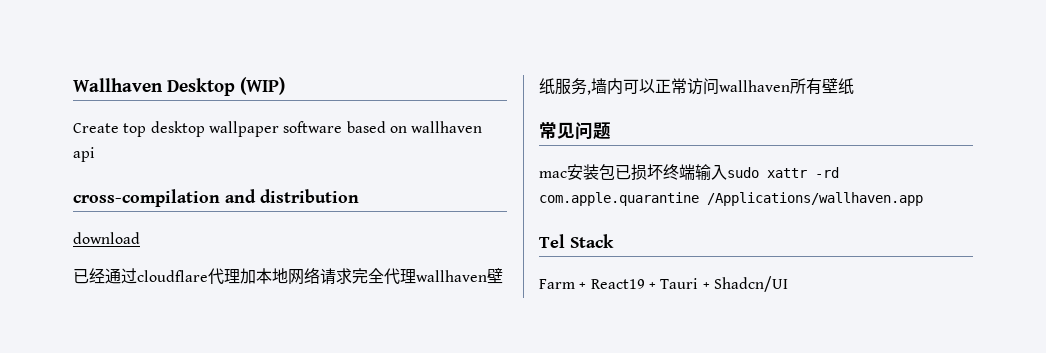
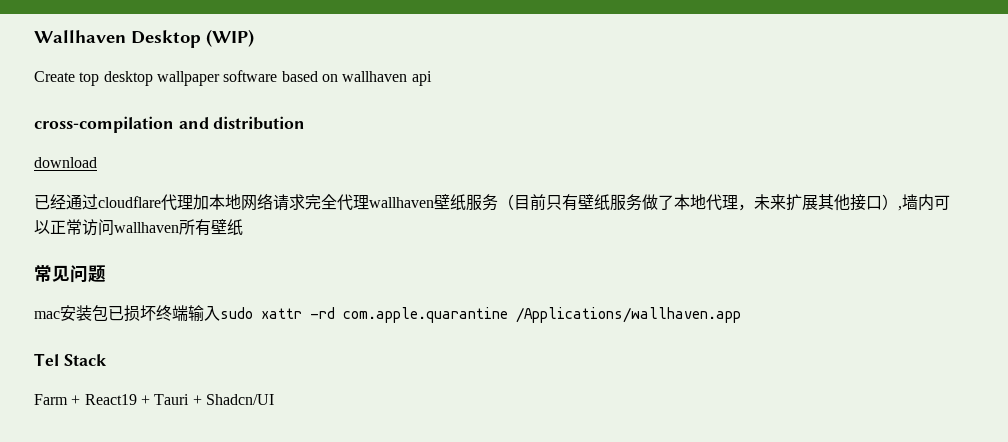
- 已经通过cloudflare代理加本地网络请求完全代理wallhaven壁纸服务,墙内可以正常访问wallhaven所有壁纸
+ 已经通过cloudflare代理加本地网络请求完全代理wallhaven壁纸服务（目前只有壁纸服务做了本地代理，未来扩展其他接口）,墙内可以正常访问wallhaven所有壁纸

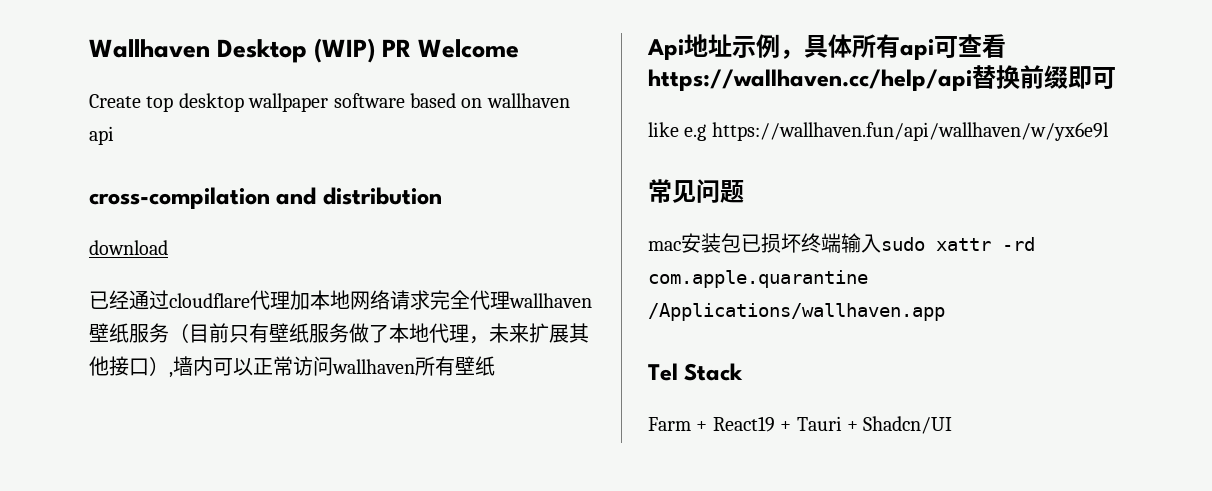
- Wallhaven Desktop (WIP)
+ Wallhaven Desktop (WIP) PR Welcome
+ Api地址示例，具体所有api可查看https://wallhaven.cc/help/api替换前缀即可
+ like e.g https://wallhaven.fun/api/wallhaven/w/yx6e9l

